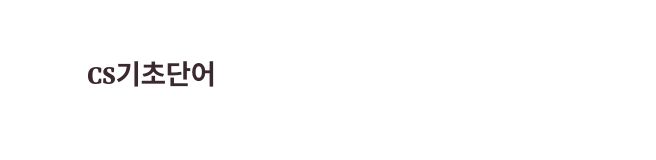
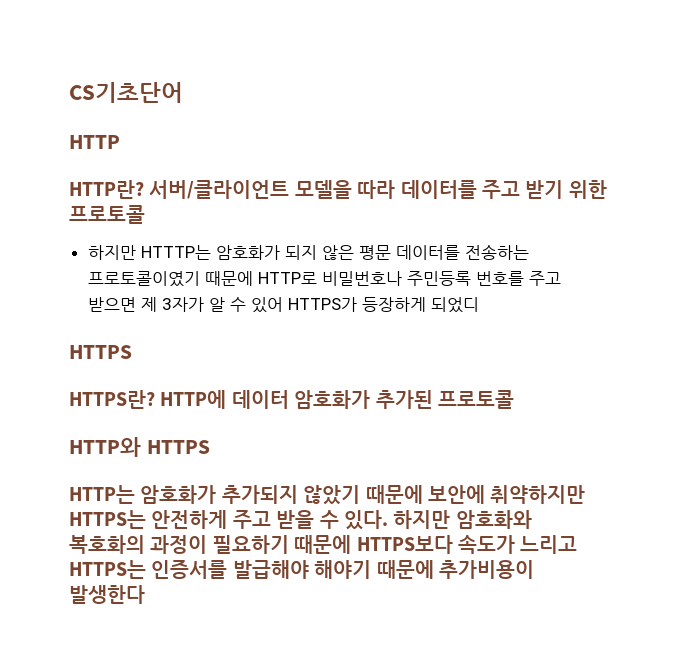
+ HTTP
+ HTTP란? 서버/클라이언트 모델을 따라 데이터를 주고 받기 위한 프로토콜
+ 하지만 HTTTP는 암호화가 되지 않은 평문 데이터를 전송하는 프로토콜이였기 때문에 HTTP로 비밀번호나 주민등록 번호를 주고 받으면 제 3자가 알 수 있어 HTTPS가 등장하게 되었디
+ HTTPS
+ HTTPS란? HTTP에 데이터 암호화가 추가된 프로토콜
+ HTTP와 HTTPS
+ HTTP는 암호화가 추가되지 않았기 때문에 보안에 취약하지만 HTTPS는 안전하게 주고 받을 수 있다. 하지만 암호화와 복호화의 과정이 필요하기 때문에 HTTPS보다 속도가 느리고 HTTPS는 인증서를 발급해야 해야기 때문에 추가비용이 발생한다

